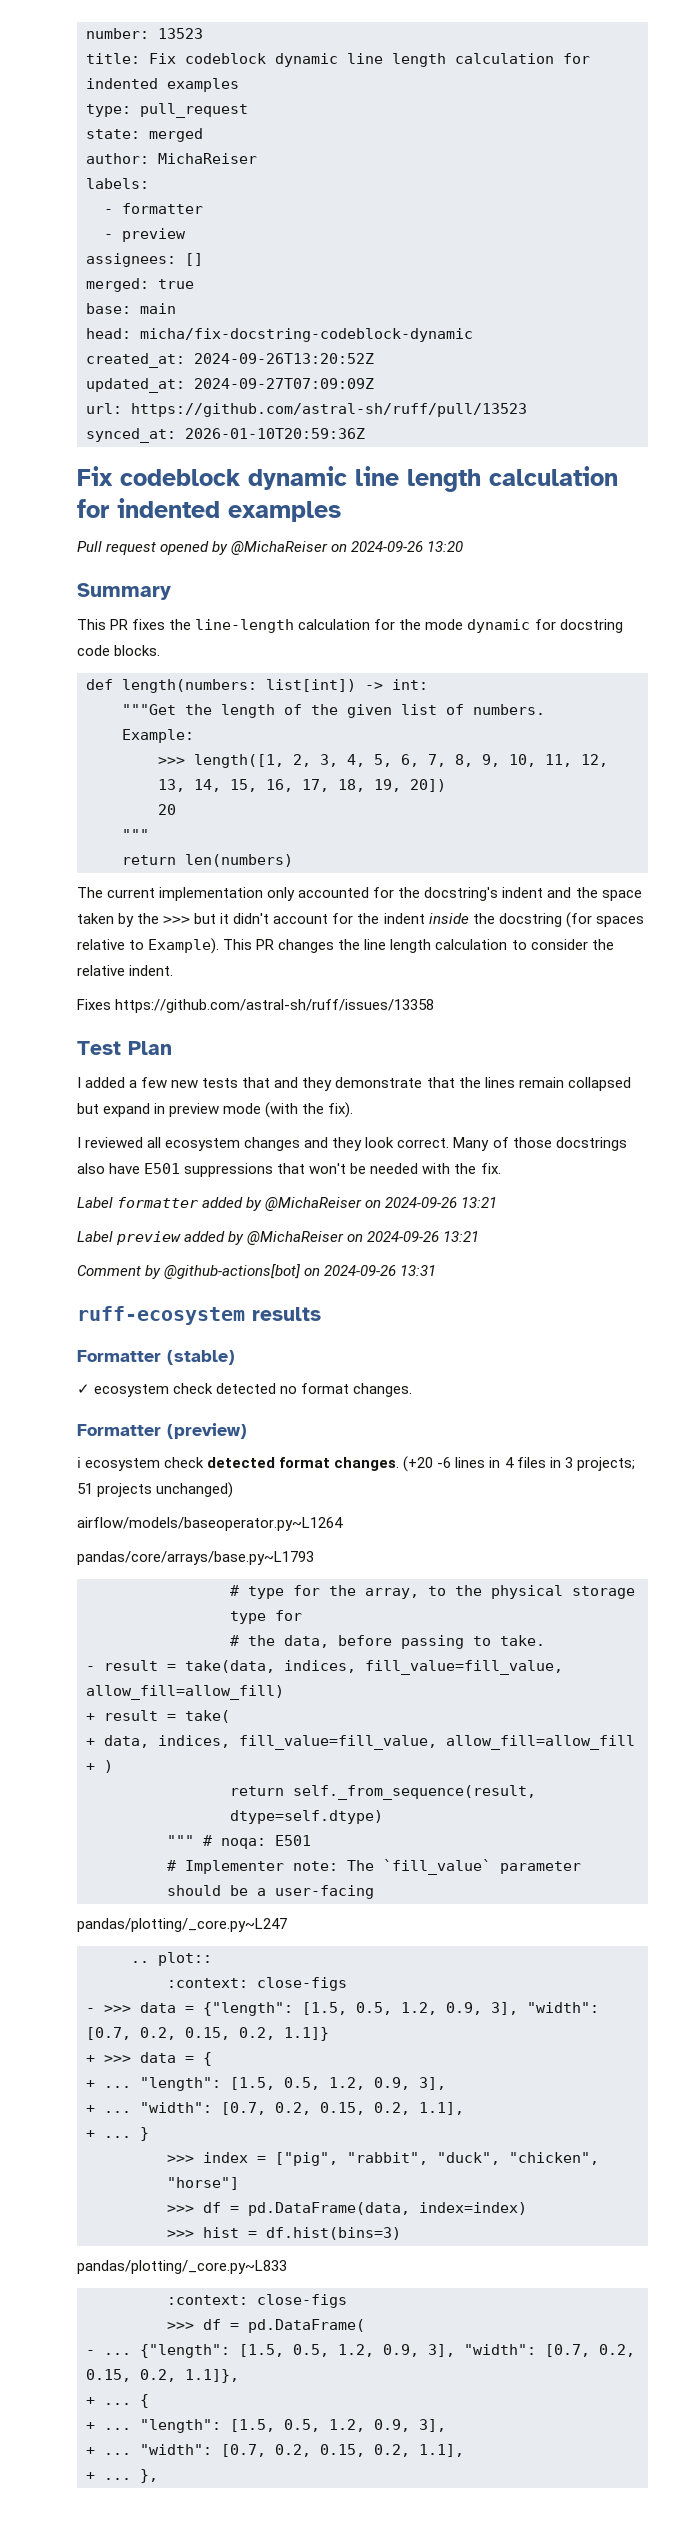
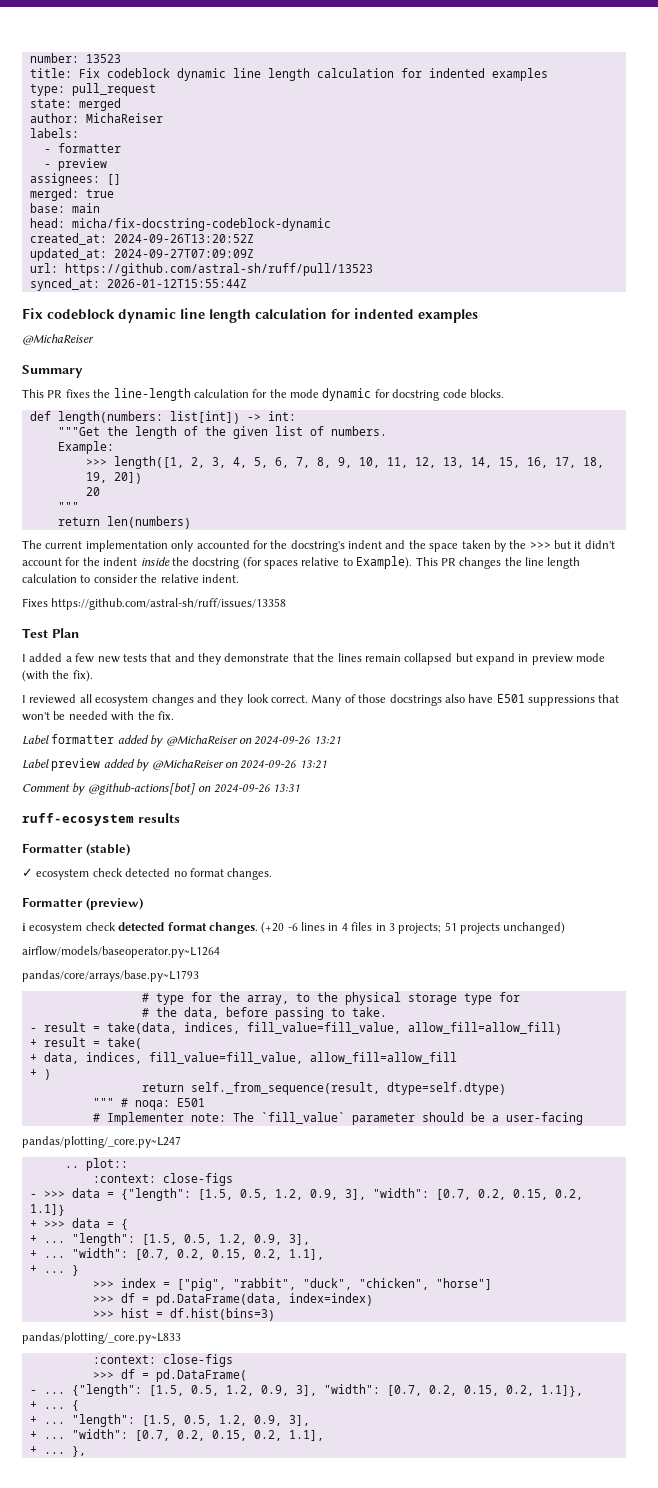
- synced_at: 2026-01-10T20:59:36Z
+ synced_at: 2026-01-12T15:55:44Z
  Fix codeblock dynamic line length calculation for indented examples
- Pull request opened by @MichaReiser on 2024-09-26 13:20
+ @MichaReiser

